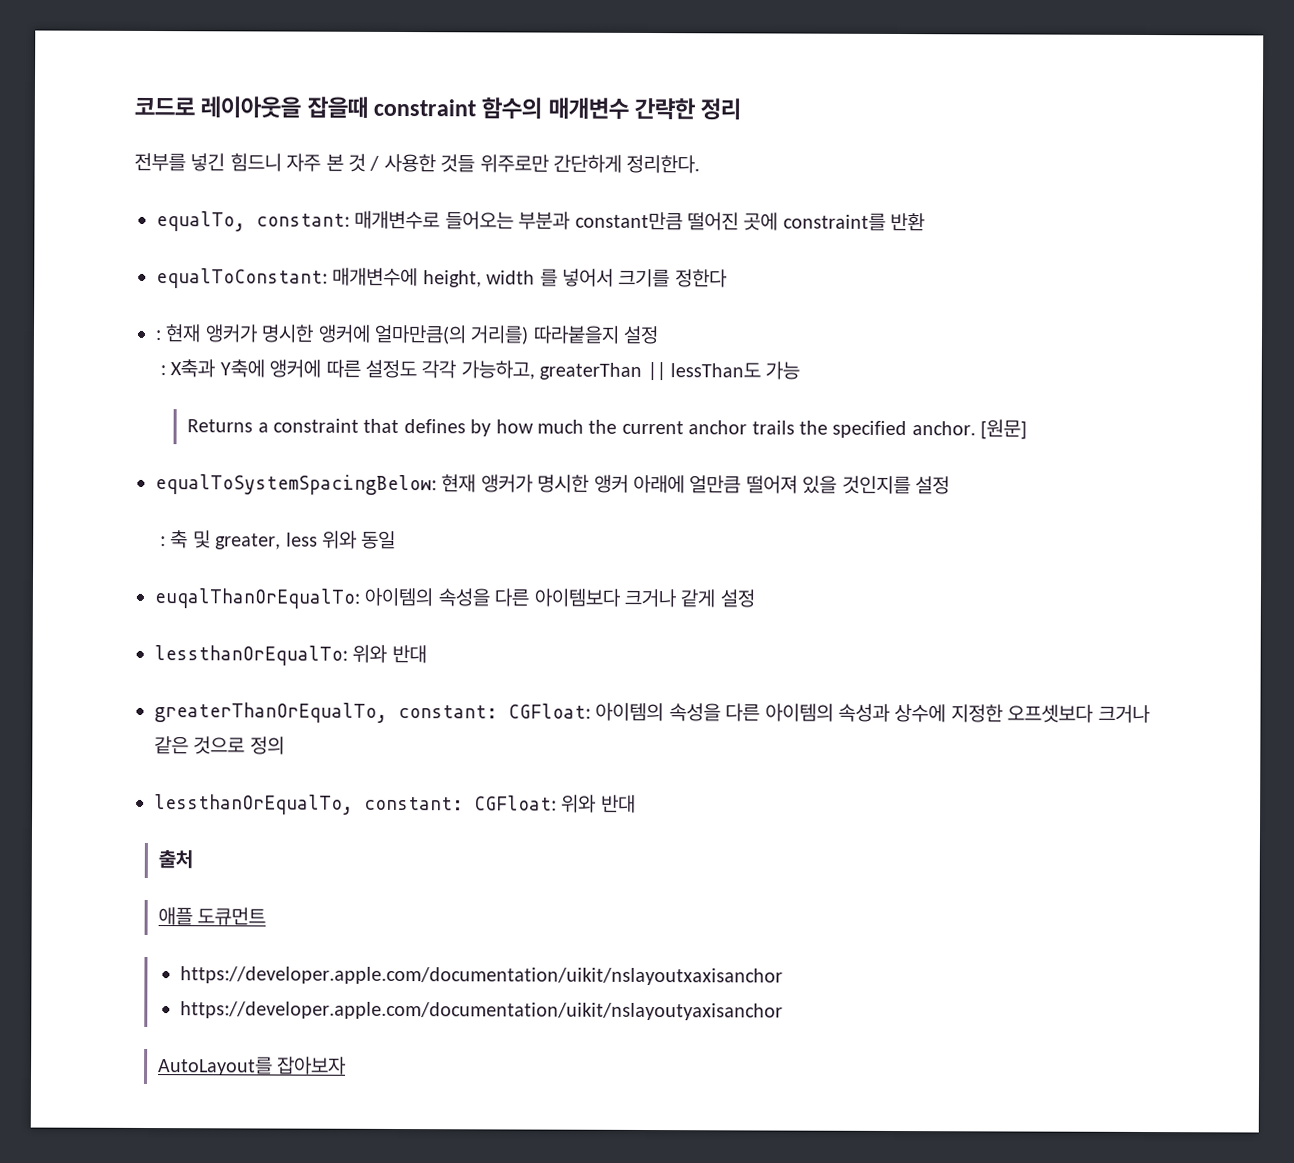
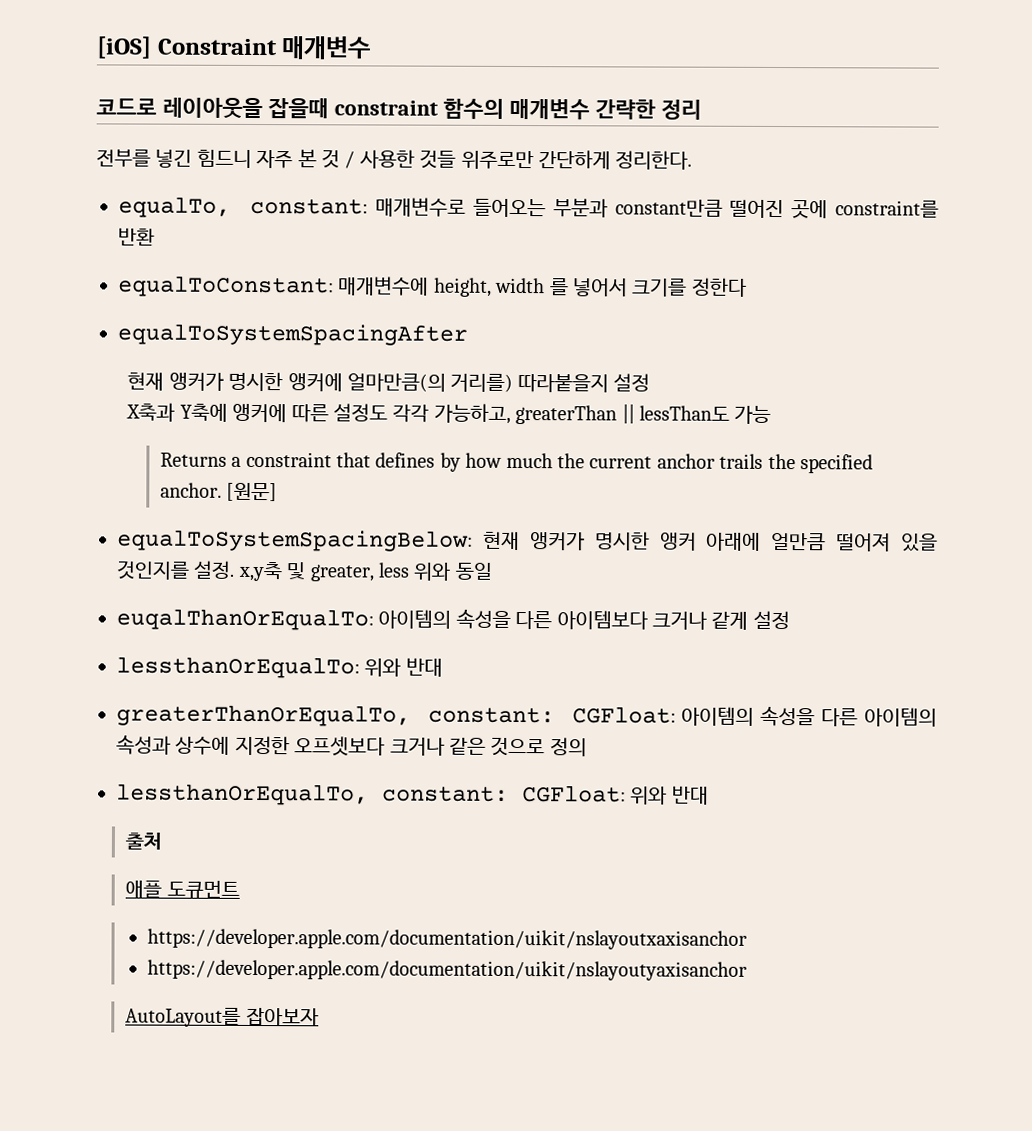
+ [iOS] Constraint 매개변수
- : 현재 앵커가 명시한 앵커에 얼마만큼(의 거리를) 따라붙을지 설정
+ equalToSystemSpacingAfter
+ 현재 앵커가 명시한 앵커에 얼마만큼(의 거리를) 따라붙을지 설정
- : X축과 Y축에 앵커에 따른 설정도 각각 가능하고, greaterThan || lessThan도 가능
+ X축과 Y축에 앵커에 따른 설정도 각각 가능하고, greaterThan || lessThan도 가능
- equalToSystemSpacingBelow: 현재 앵커가 명시한 앵커 아래에 얼만큼 떨어져 있을 것인지를 설정
- : 축 및 greater, less 위와 동일
+ equalToSystemSpacingBelow: 현재 앵커가 명시한 앵커 아래에 얼만큼 떨어져 있을 것인지를 설정. x,y축 및 greater, less 위와 동일

